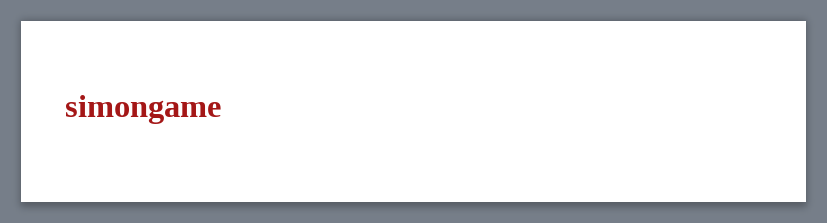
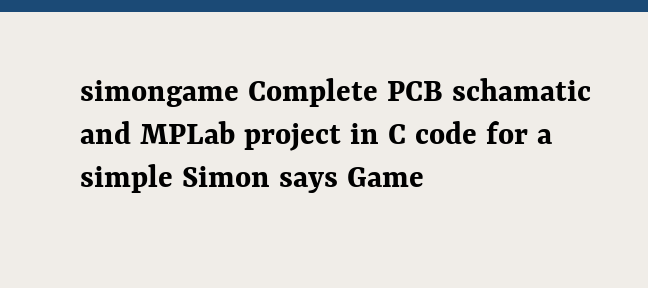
- simongame
+ simongame Complete PCB schamatic and MPLab project in C code for a simple Simon says Game

